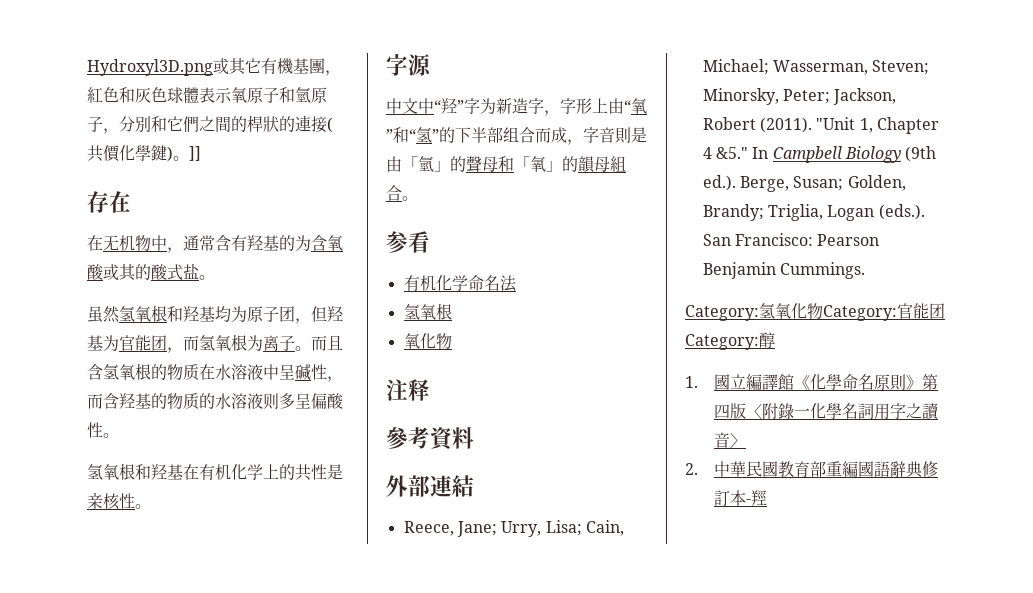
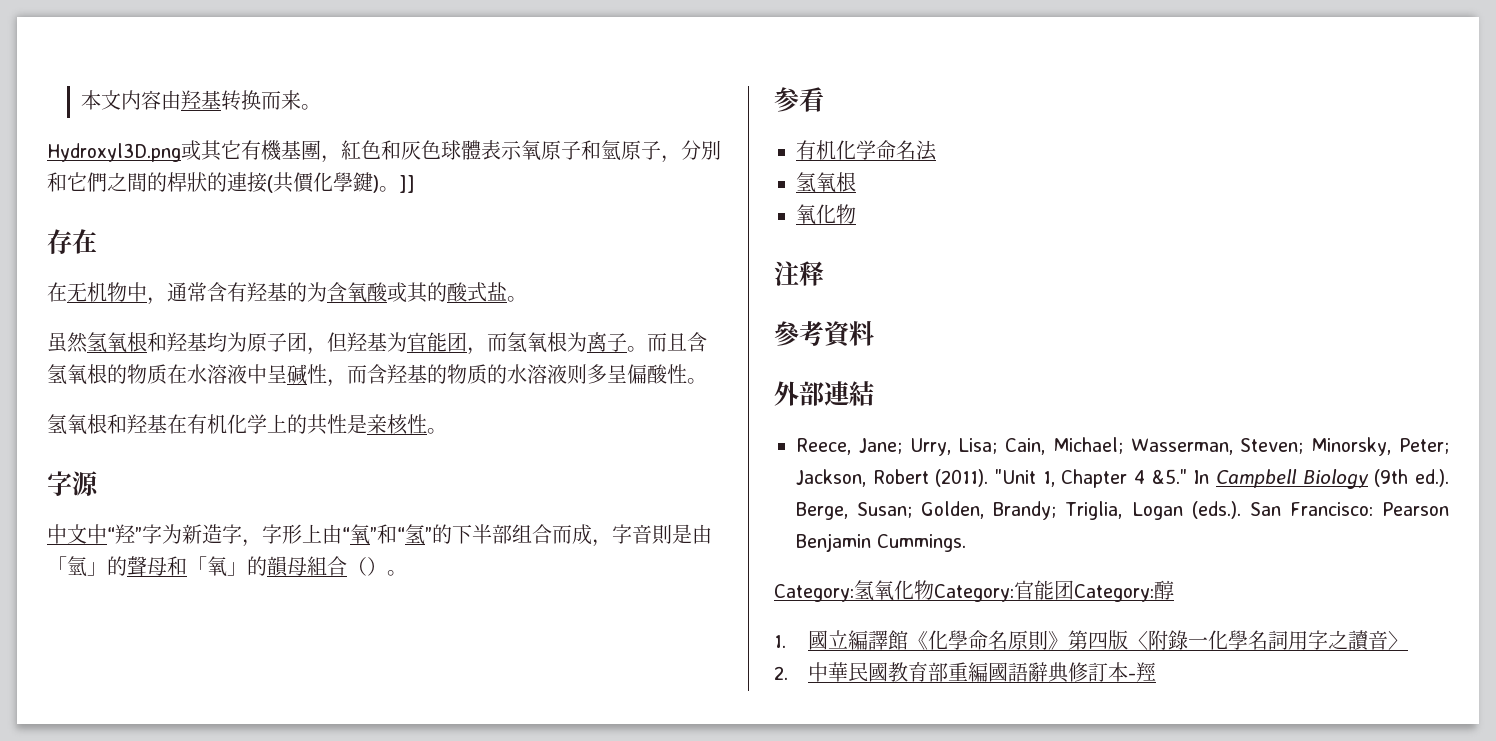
+ 本文内容由羟基转换而来。
- 中文中“羟”字为新造字，字形上由“氧”和“氢”的下半部组合而成，字音則是由「氫」的聲母和「氧」的韻母組合。
+ 中文中“羟”字为新造字，字形上由“氧”和“氢”的下半部组合而成，字音則是由「氫」的聲母和「氧」的韻母組合（）。

